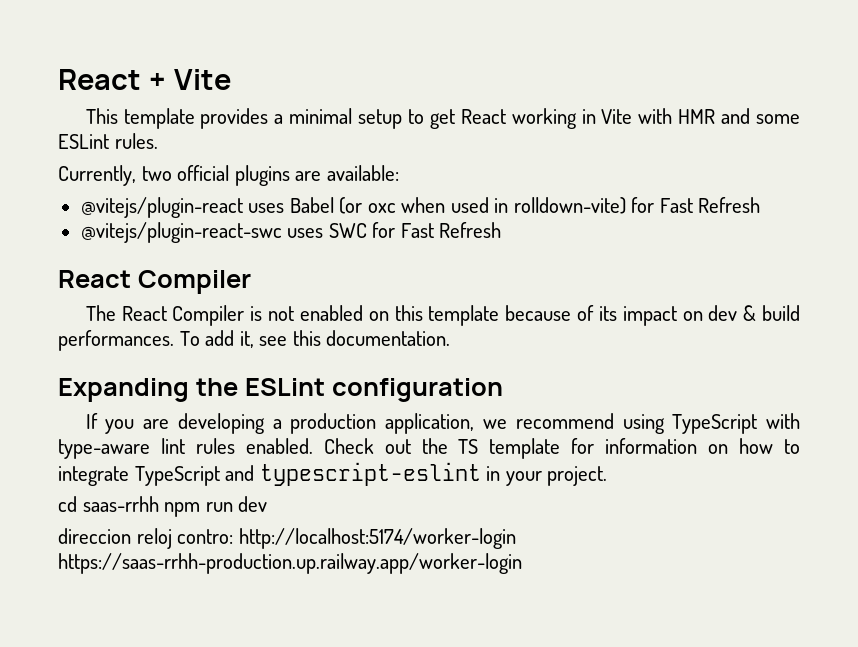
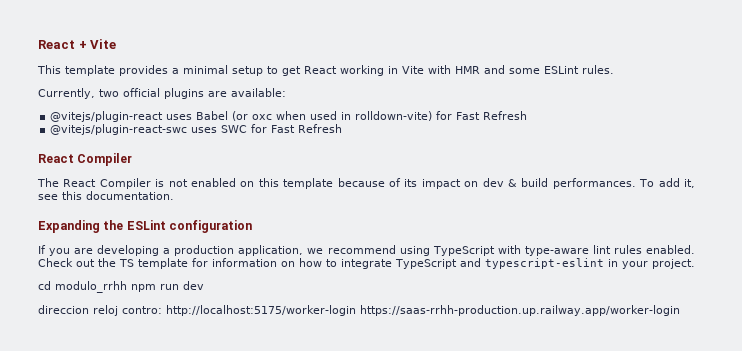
- cd saas-rrhh npm run dev
+ cd modulo_rrhh npm run dev
- direccion reloj contro: http://localhost:5174/worker-login https://saas-rrhh-production.up.railway.app/worker-login
+ direccion reloj contro: http://localhost:5175/worker-login https://saas-rrhh-production.up.railway.app/worker-login

